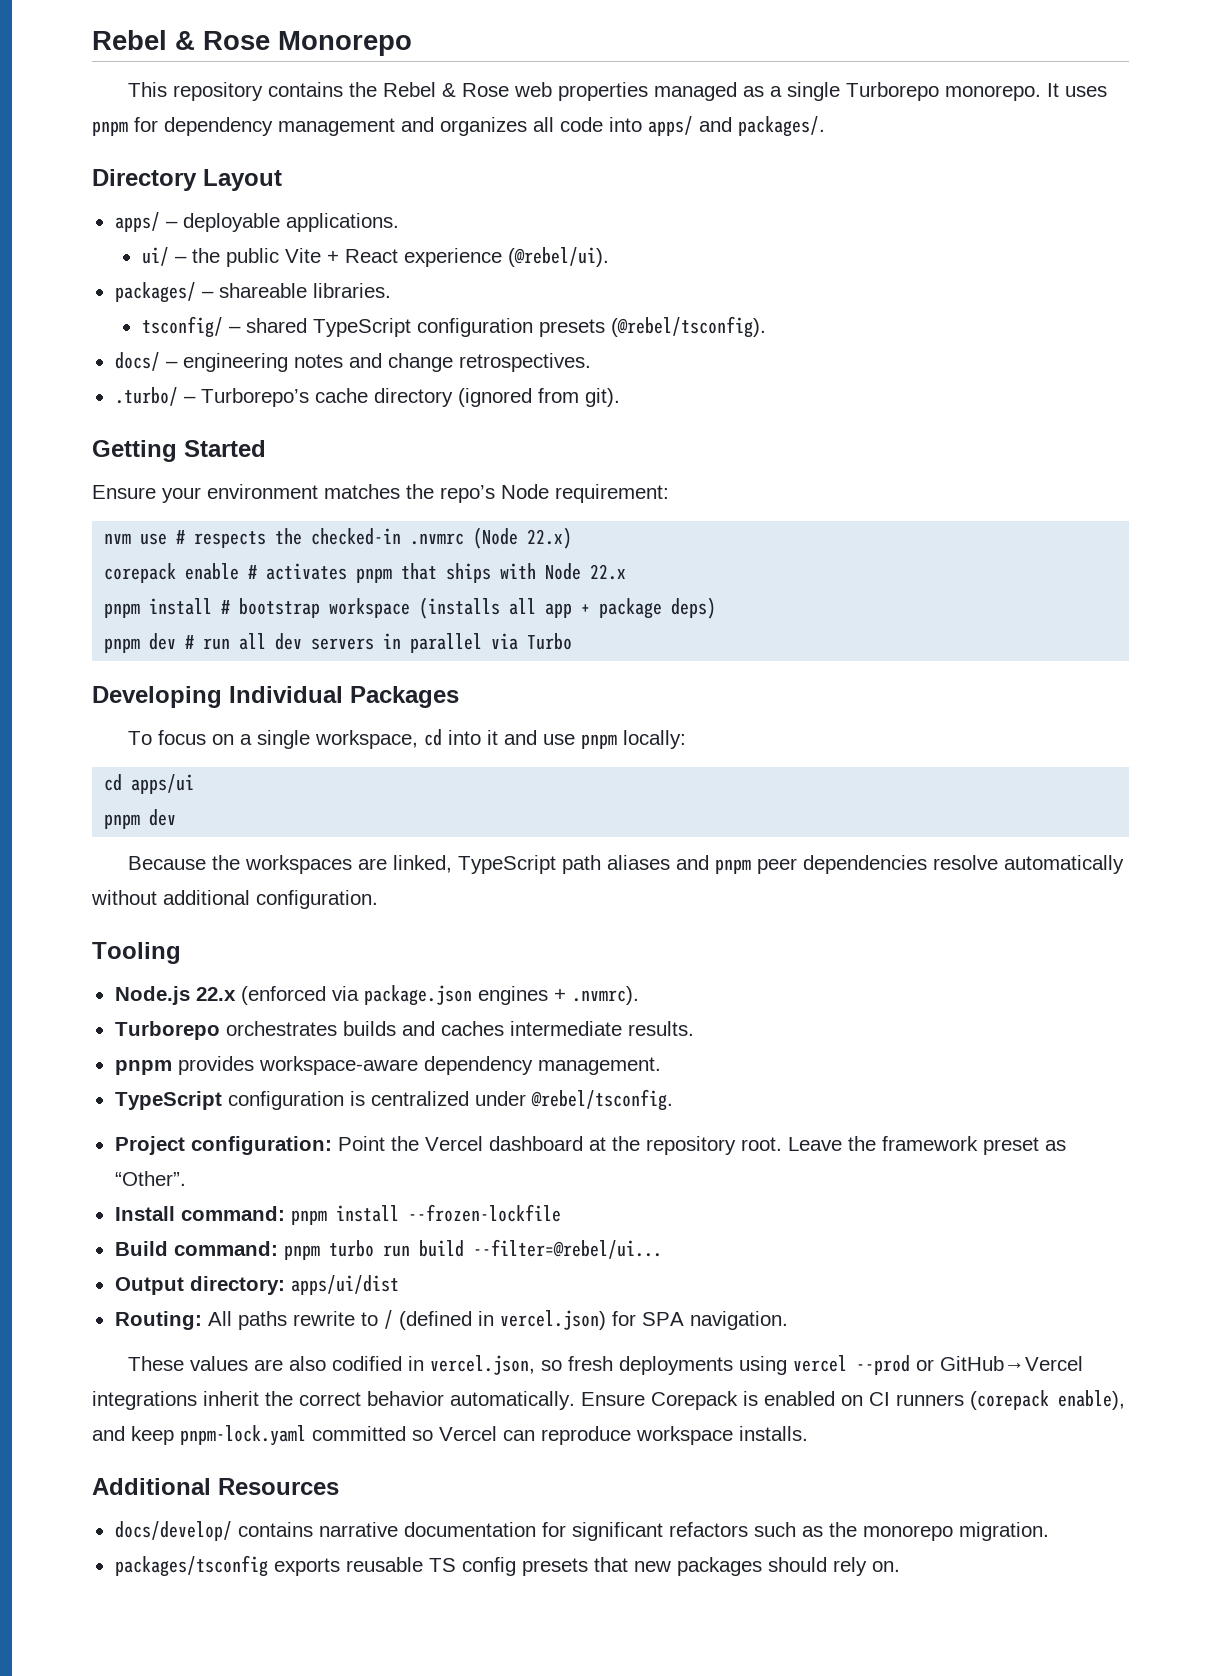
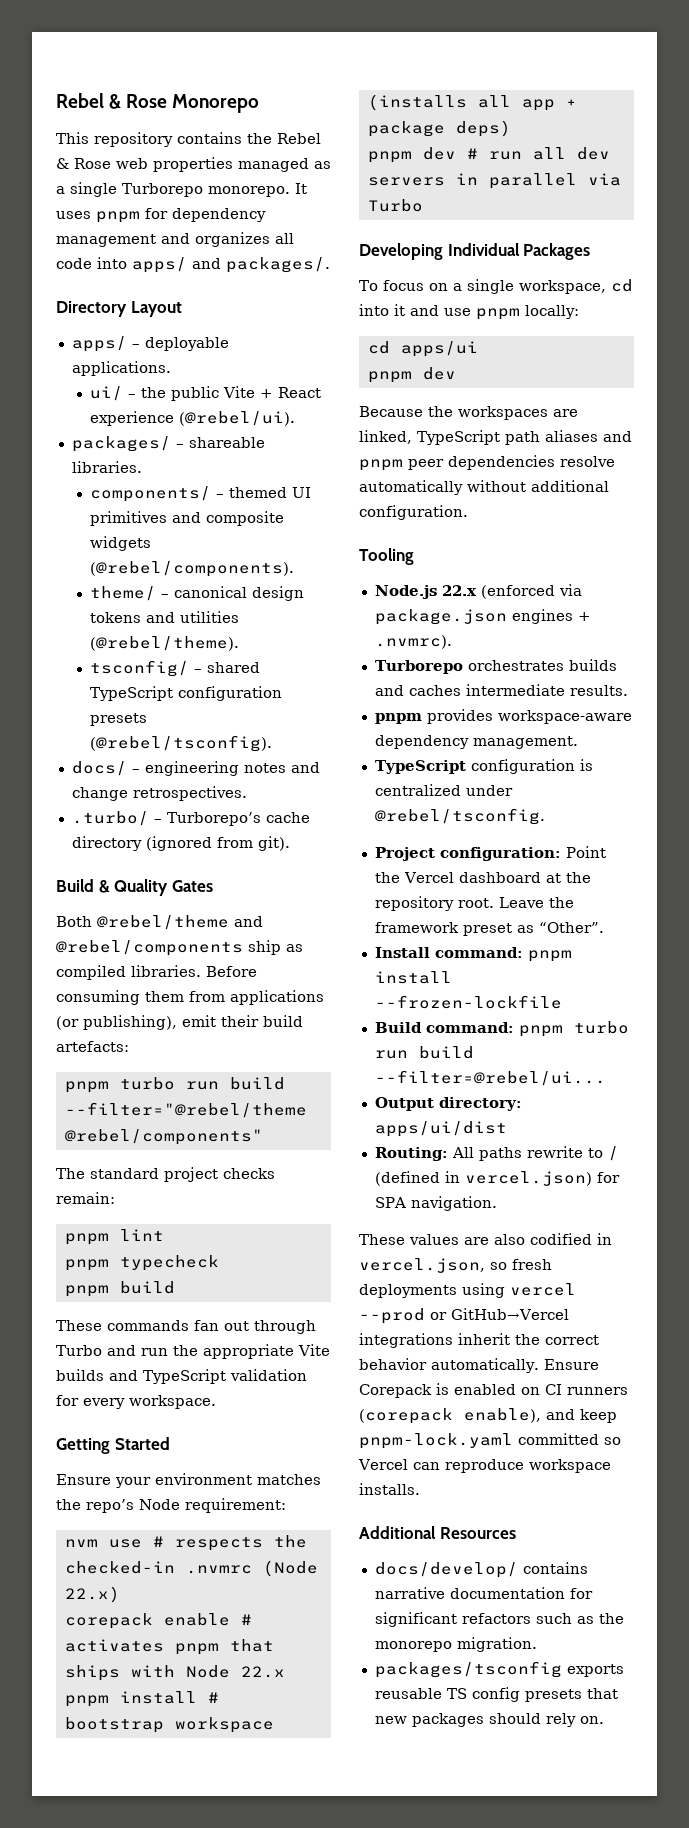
+ components/ – themed UI primitives and composite widgets (@rebel/components).
+ theme/ – canonical design tokens and utilities (@rebel/theme).
+ Build & Quality Gates
+ Both @rebel/theme and @rebel/components ship as compiled libraries. Before consuming them from applications (or publishing), emit their build artefacts:
+ pnpm turbo run build --filter="@rebel/theme @rebel/components"
+ The standard project checks remain:
+ pnpm lint
+ pnpm typecheck
+ pnpm build
+ These commands fan out through Turbo and run the appropriate Vite builds and TypeScript validation for every workspace.

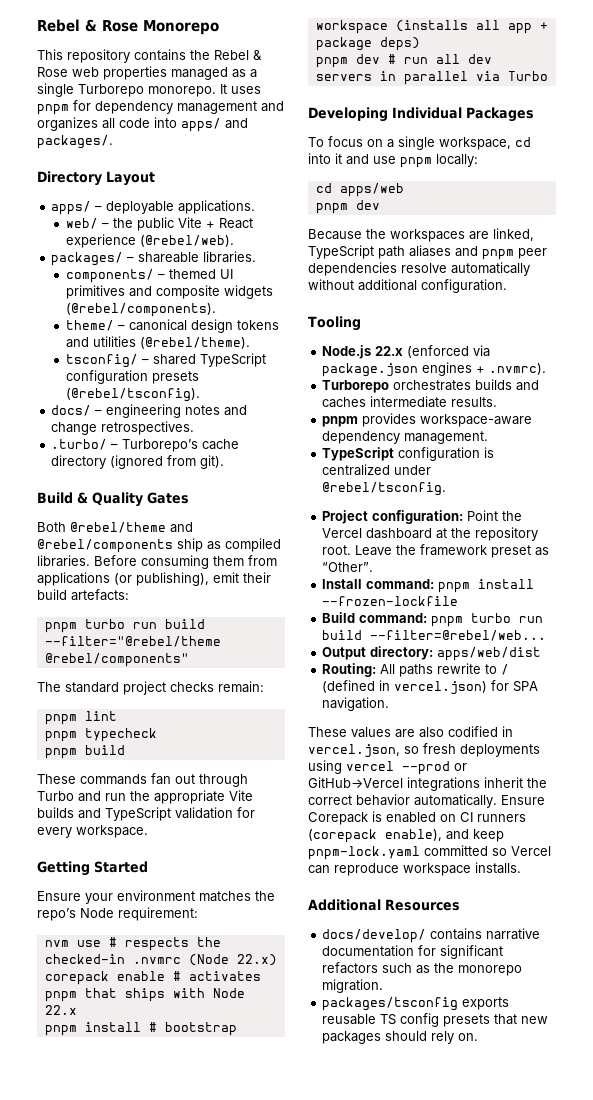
- ui/ – the public Vite + React experience (@rebel/ui).
+ web/ – the public Vite + React experience (@rebel/web).
- cd apps/ui
+ cd apps/web
- Build command: pnpm turbo run build --filter=@rebel/ui...
+ Build command: pnpm turbo run build --filter=@rebel/web...
- Output directory: apps/ui/dist
+ Output directory: apps/web/dist

